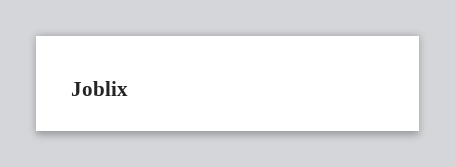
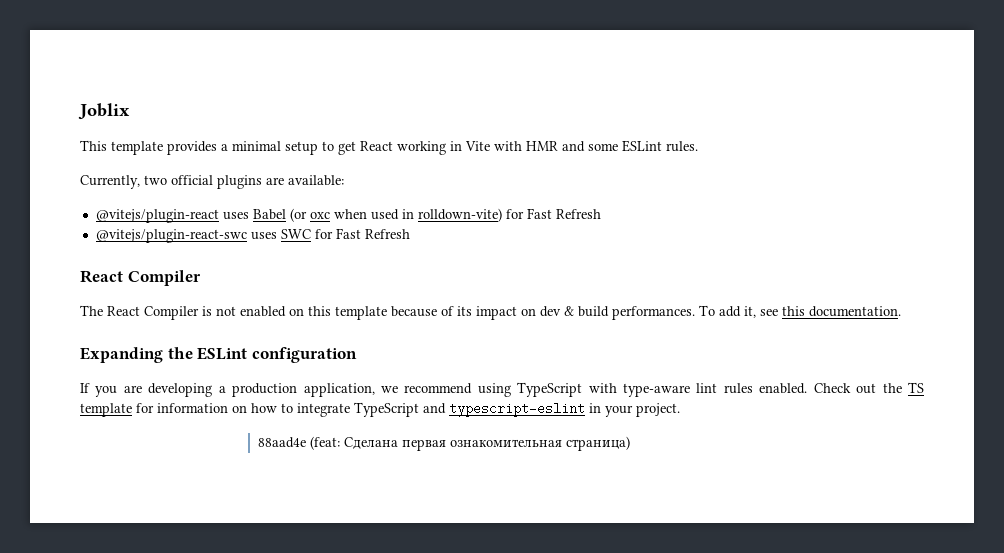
+ This template provides a minimal setup to get React working in Vite with HMR and some ESLint rules.
+ Currently, two official plugins are available:
+ @vitejs/plugin-react uses Babel (or oxc when used in rolldown-vite) for Fast Refresh
+ @vitejs/plugin-react-swc uses SWC for Fast Refresh
+ React Compiler
+ The React Compiler is not enabled on this template because of its impact on dev & build performances. To add it, see this documentation.
+ Expanding the ESLint configuration
+ If you are developing a production application, we recommend using TypeScript with type-aware lint rules enabled. Check out the TS template for information on how to integrate TypeScript and typescript-eslint in your project.
+ 88aad4e (feat: Сделана первая ознакомительная страница)

